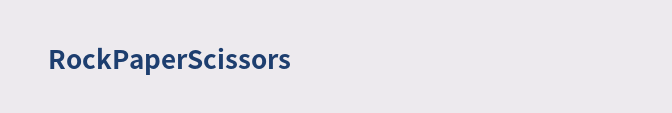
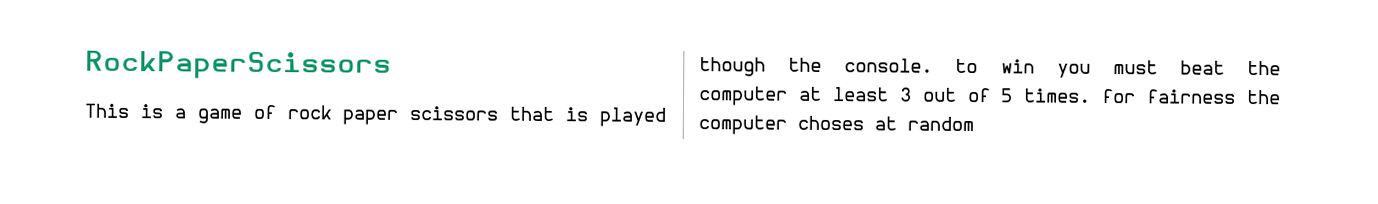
+ This is a game of rock paper scissors that is played though the console. to win you must beat the computer at least 3 out of 5 times. for fairness the computer choses at random

